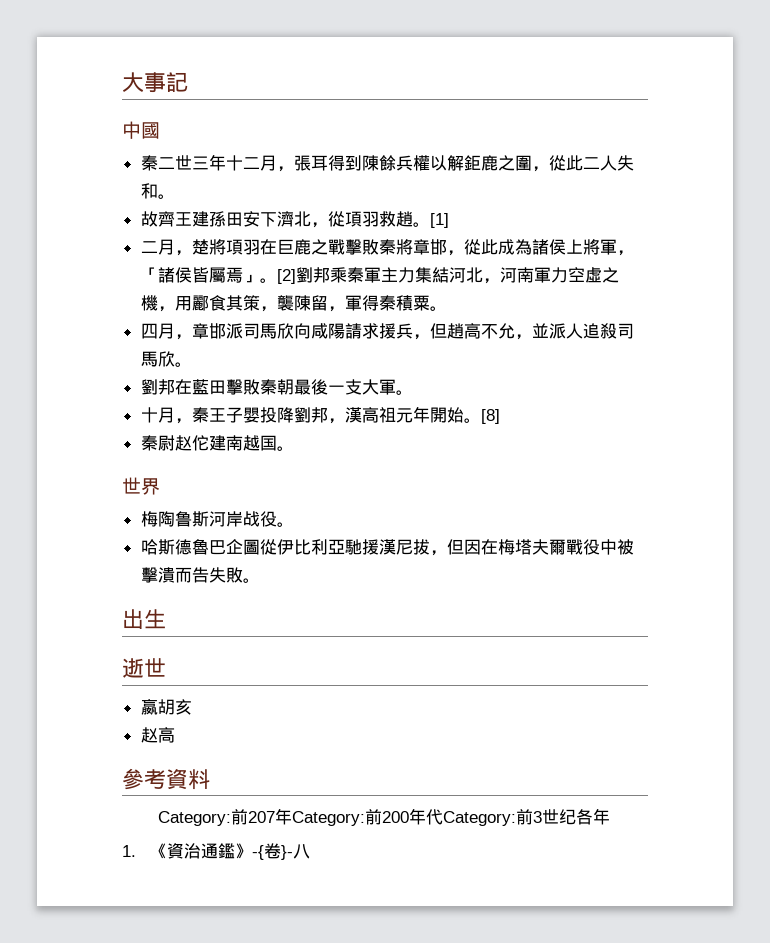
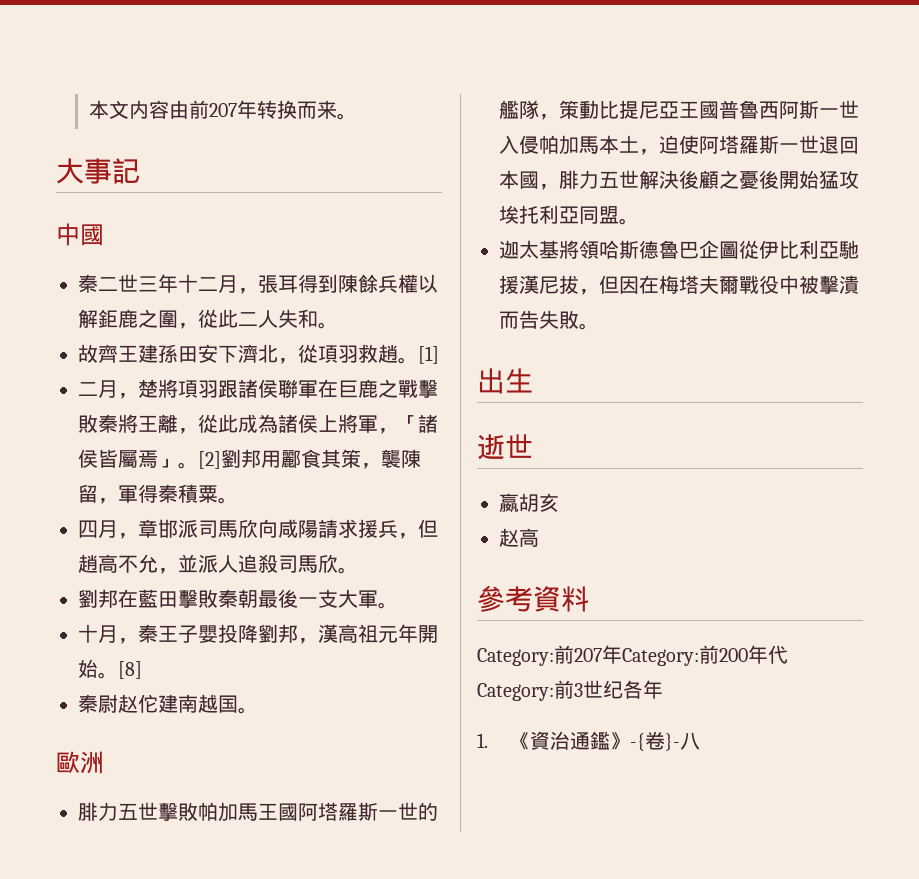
+ 本文内容由前207年转换而来。
- 二月，楚將項羽在巨鹿之戰擊敗秦將章邯，從此成為諸侯上將軍，「諸侯皆屬焉」。
+ 二月，楚將項羽跟諸侯聯軍在巨鹿之戰擊敗秦將王離，從此成為諸侯上將軍，「諸侯皆屬焉」。
- [2]劉邦乘秦軍主力集結河北，河南軍力空虛之機，用酈食其策，襲陳留，軍得秦積粟。
+ [2]劉邦用酈食其策，襲陳留，軍得秦積粟。
- 世界
- 梅陶鲁斯河岸战役。
- 哈斯德魯巴企圖從伊比利亞馳援漢尼拔，但因在梅塔夫爾戰役中被擊潰而告失敗。
+ 歐洲
+ 腓力五世擊敗帕加馬王國阿塔羅斯一世的艦隊，策動比提尼亞王國普魯西阿斯一世入侵帕加馬本土，迫使阿塔羅斯一世退回本國，腓力五世解決後顧之憂後開始猛攻埃托利亞同盟。
+ 迦太基將領哈斯德魯巴企圖從伊比利亞馳援漢尼拔，但因在梅塔夫爾戰役中被擊潰而告失敗。

